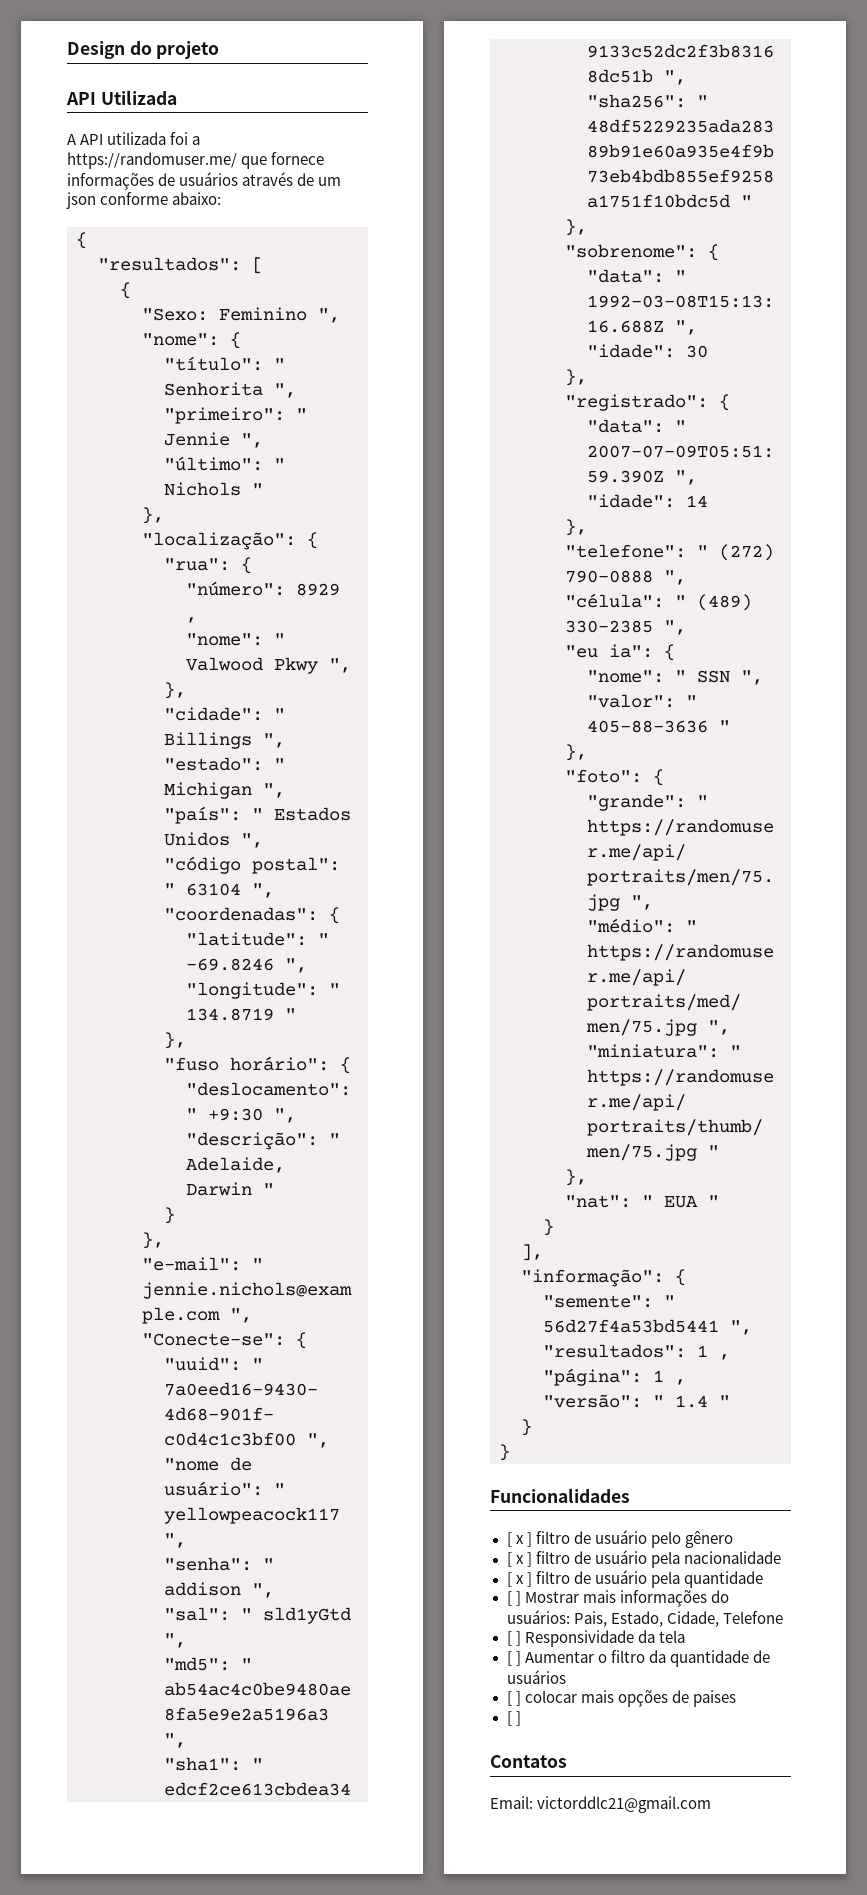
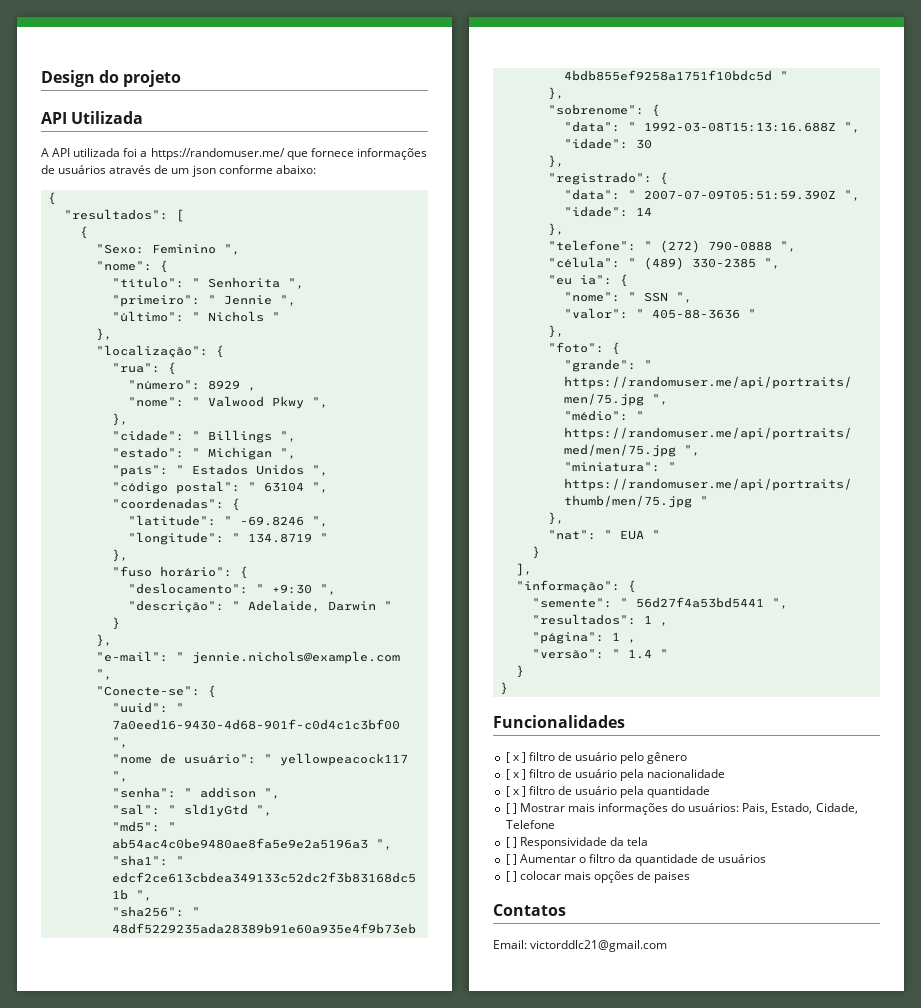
  [ ] colocar mais opções de paises
- [ ]

